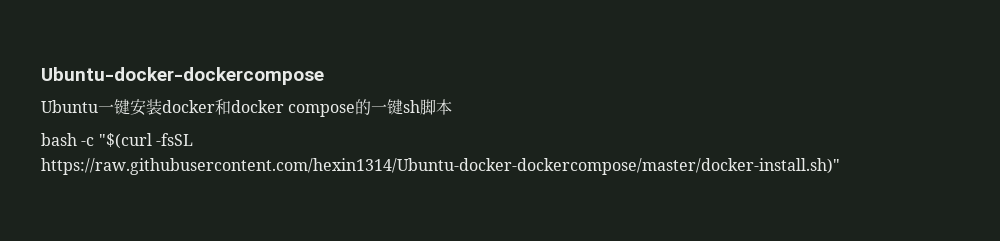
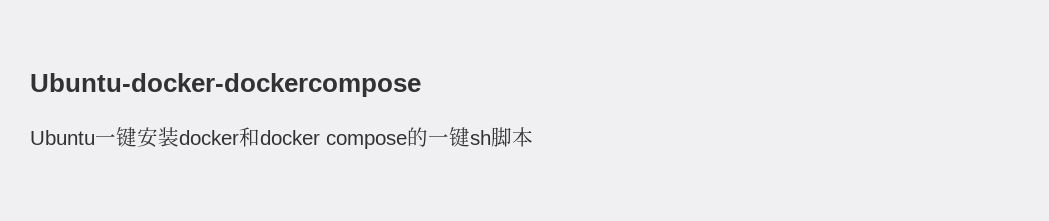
- bash -c "$(curl -fsSL https://raw.githubusercontent.com/hexin1314/Ubuntu-docker-dockercompose/master/docker-install.sh)"

